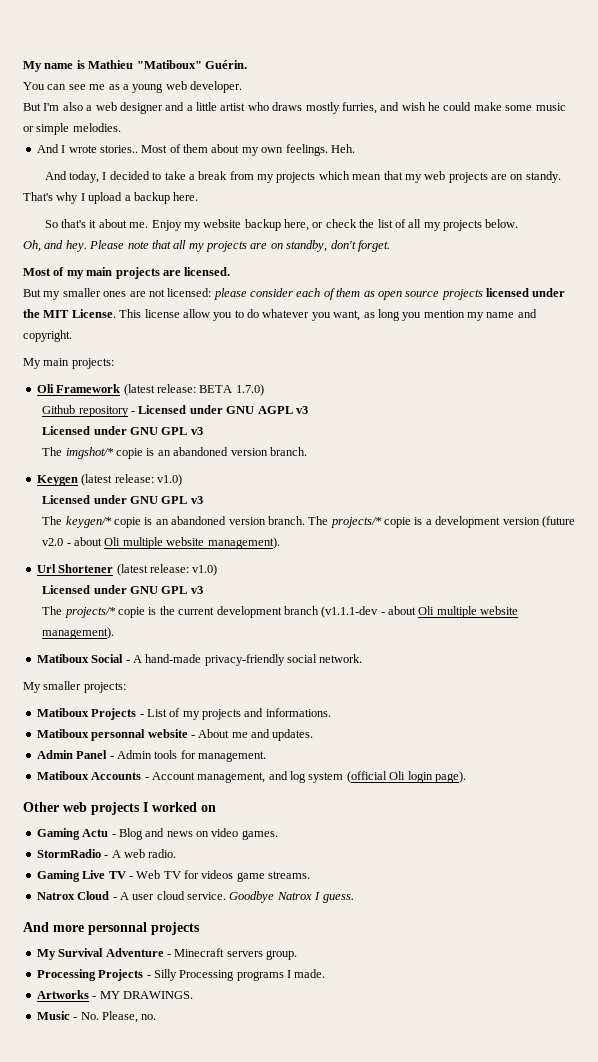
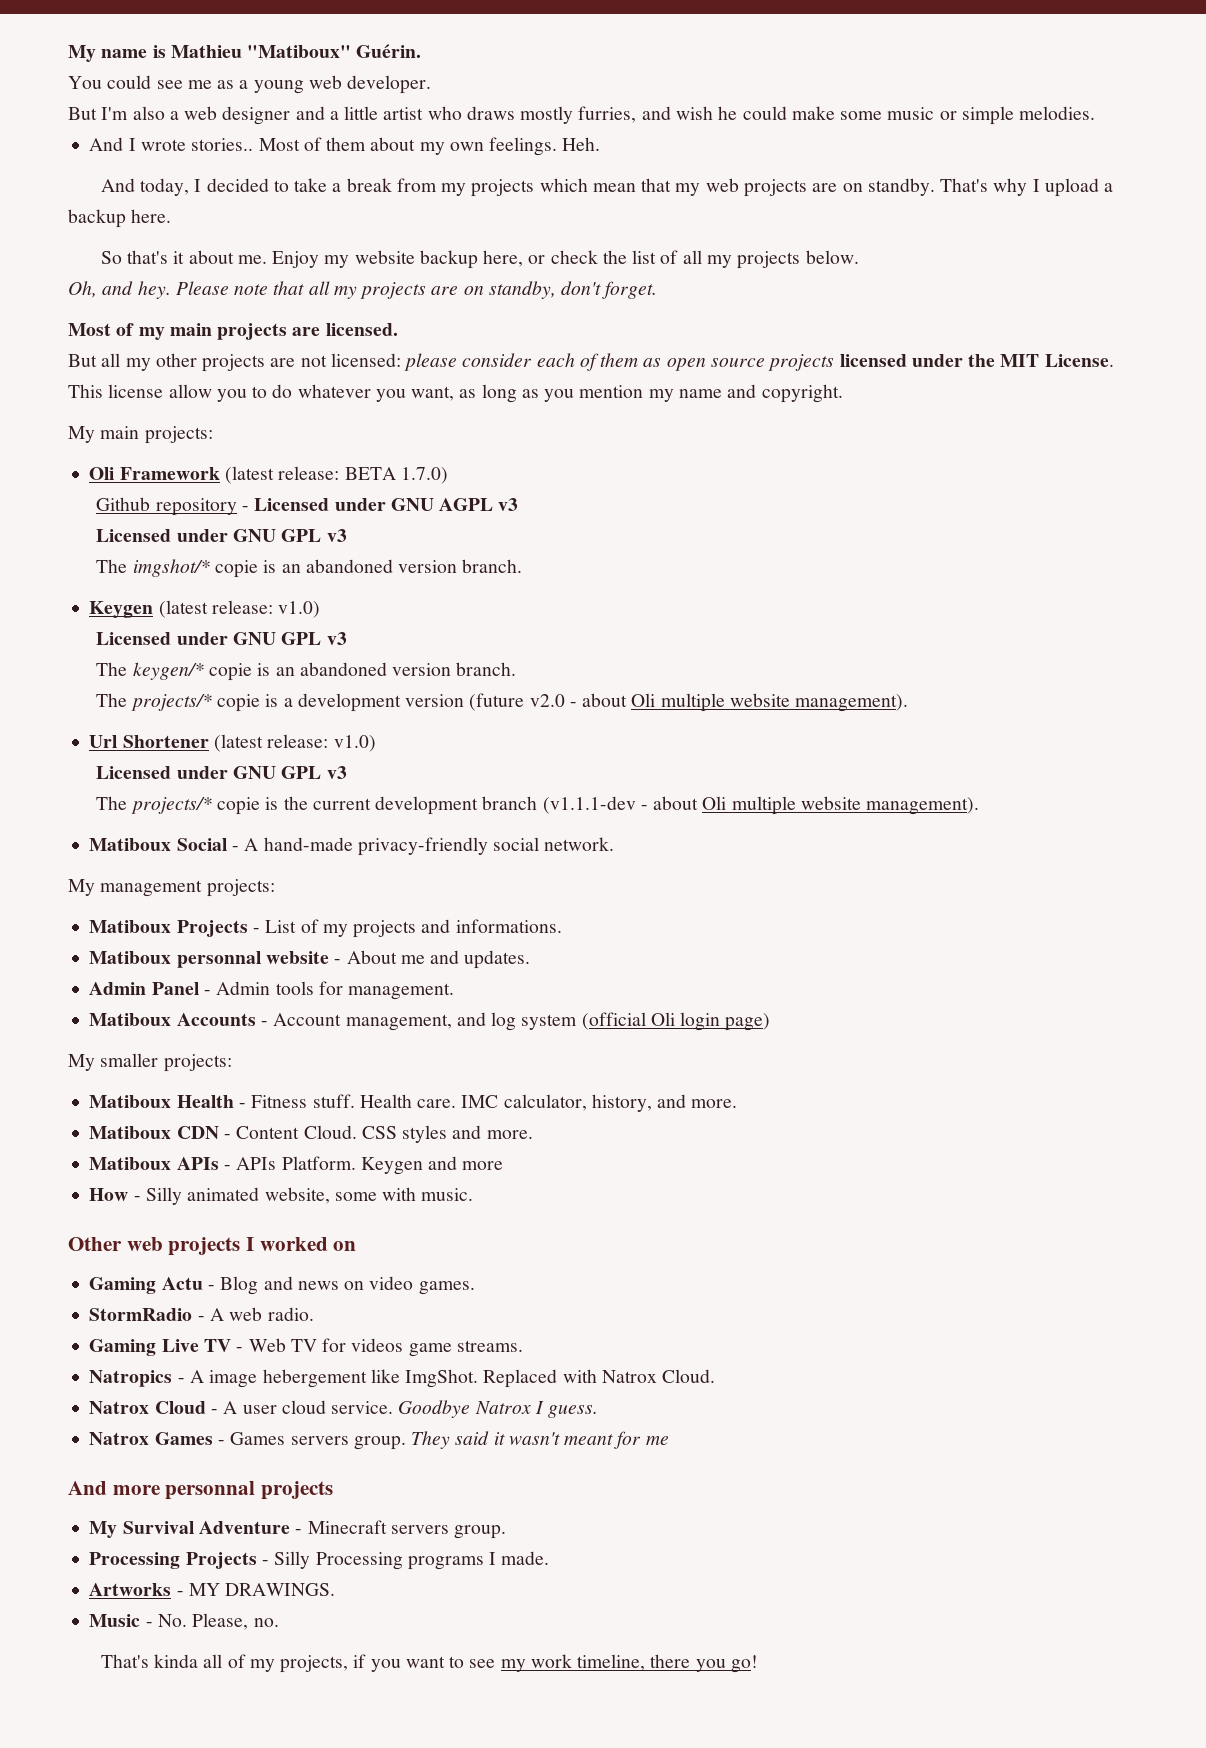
- You can see me as a young web developer.
+ You could see me as a young web developer.
- And today, I decided to take a break from my projects which mean that my web projects are on standy.
+ And today, I decided to take a break from my projects which mean that my web projects are on standby.
- But my smaller ones are not licensed: please consider each of them as open source projects licensed under the MIT License.
+ But all my other projects are not licensed: please consider each of them as open source projects licensed under the MIT License.
- This license allow you to do whatever you want, as long you mention my name and copyright.
+ This license allow you to do whatever you want, as long as you mention my name and copyright.
- The keygen/* copie is an abandoned version branch. The projects/* copie is a development version (future v2.0 - about Oli multiple website management).
+ The keygen/* copie is an abandoned version branch.
+ The projects/* copie is a development version (future v2.0 - about Oli multiple website management).
- My smaller projects:
+ My management projects:
- Matiboux Accounts - Account management, and log system (official Oli login page).
+ Matiboux Accounts - Account management, and log system (official Oli login page)
+ My smaller projects:
+ Matiboux Health - Fitness stuff. Health care. IMC calculator, history, and more.
+ Matiboux CDN - Content Cloud. CSS styles and more.
+ Matiboux APIs - APIs Platform. Keygen and more
+ How - Silly animated website, some with music.
+ Natropics - A image hebergement like ImgShot. Replaced with Natrox Cloud.
+ Natrox Games - Games servers group. They said it wasn't meant for me
+ That's kinda all of my projects, if you want to see my work timeline, there you go!

